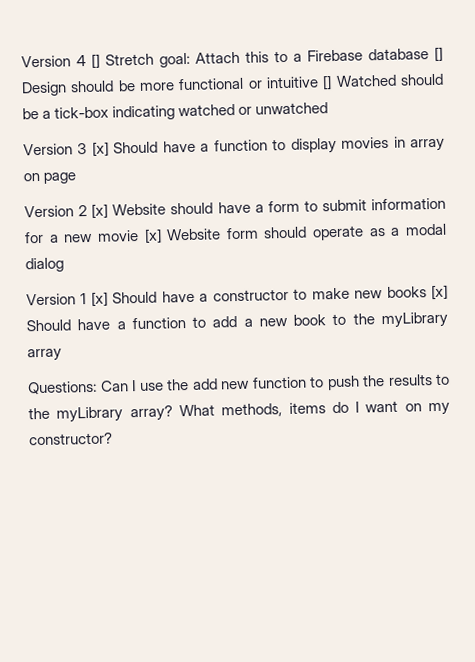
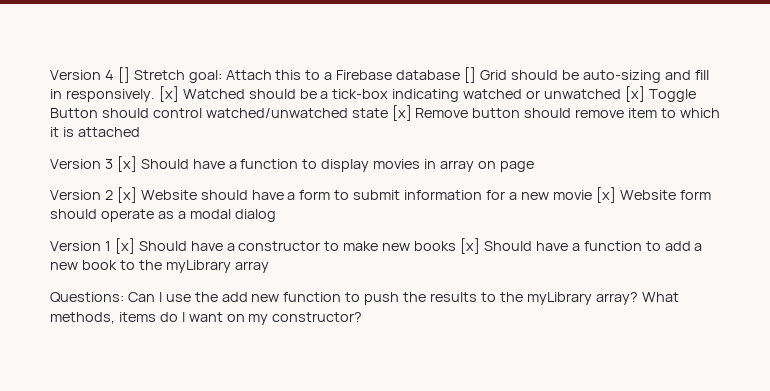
- Version 4 [] Stretch goal: Attach this to a Firebase database [] Design should be more functional or intuitive [] Watched should be a tick-box indicating watched or unwatched
+ Version 4 [] Stretch goal: Attach this to a Firebase database [] Grid should be auto-sizing and fill in responsively. [x] Watched should be a tick-box indicating watched or unwatched [x] Toggle Button should control watched/unwatched state [x] Remove button should remove item to which it is attached

